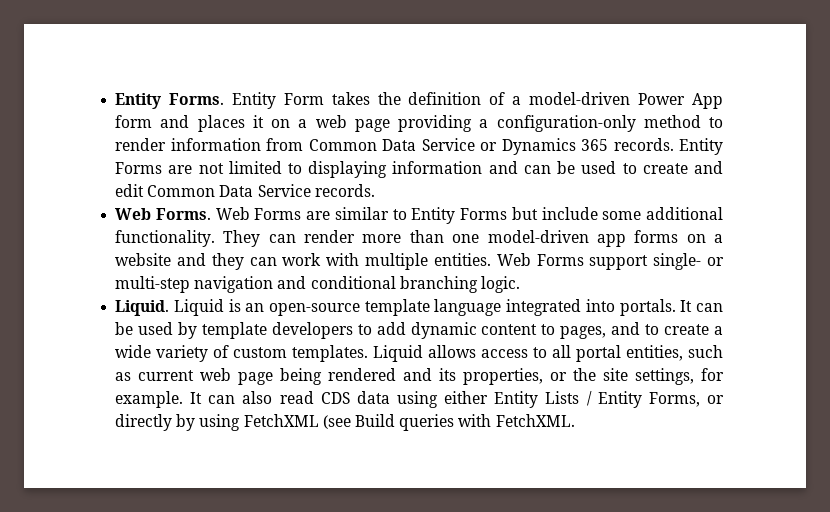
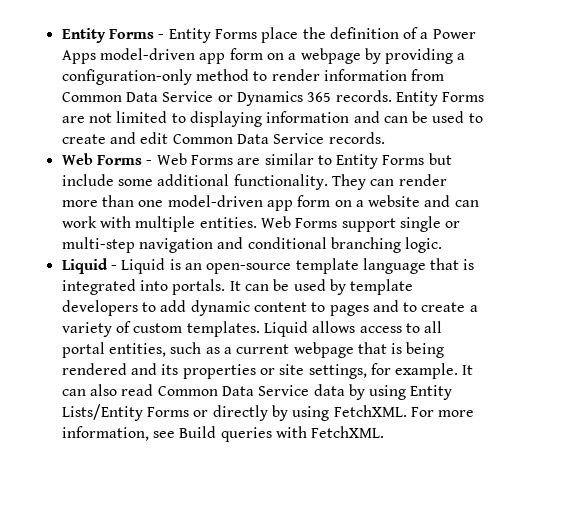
- Entity Forms. Entity Form takes the definition of a model-driven Power App form and places it on a web page providing a configuration-only method to render information from Common Data Service or Dynamics 365 records.
+ Entity Forms - Entity Forms place the definition of a Power Apps model-driven app form on a webpage by providing a configuration-only method to render information from Common Data Service or Dynamics 365 records.
- Web Forms. Web Forms are similar to Entity Forms but include some additional functionality.
+ Web Forms - Web Forms are similar to Entity Forms but include some additional functionality.
- They can render more than one model-driven app forms on a website and they can work with multiple entities.
+ They can render more than one model-driven app form on a website and can work with multiple entities.
- Web Forms support single- or multi-step navigation and conditional branching logic.
+ Web Forms support single or multi-step navigation and conditional branching logic.
- Liquid. Liquid is an open-source template language integrated into portals.
+ Liquid - Liquid is an open-source template language that is integrated into portals.
- It can be used by template developers to add dynamic content to pages, and to create a wide variety of custom templates.
+ It can be used by template developers to add dynamic content to pages and to create a variety of custom templates.
- Liquid allows access to all portal entities, such as current web page being rendered and its properties, or the site settings, for example.
+ Liquid allows access to all portal entities, such as a current webpage that is being rendered and its properties or site settings, for example.
- It can also read CDS data using either Entity Lists / Entity Forms, or directly by using FetchXML (see Build queries with FetchXML.
+ It can also read Common Data Service data by using Entity Lists/Entity Forms or directly by using FetchXML. For more information, see Build queries with FetchXML.

